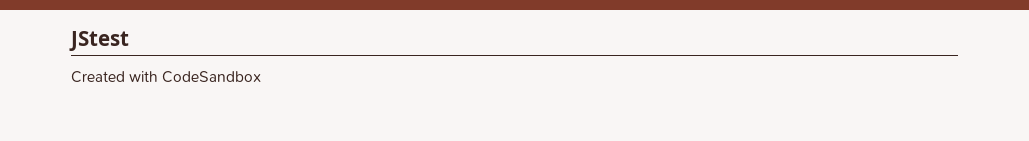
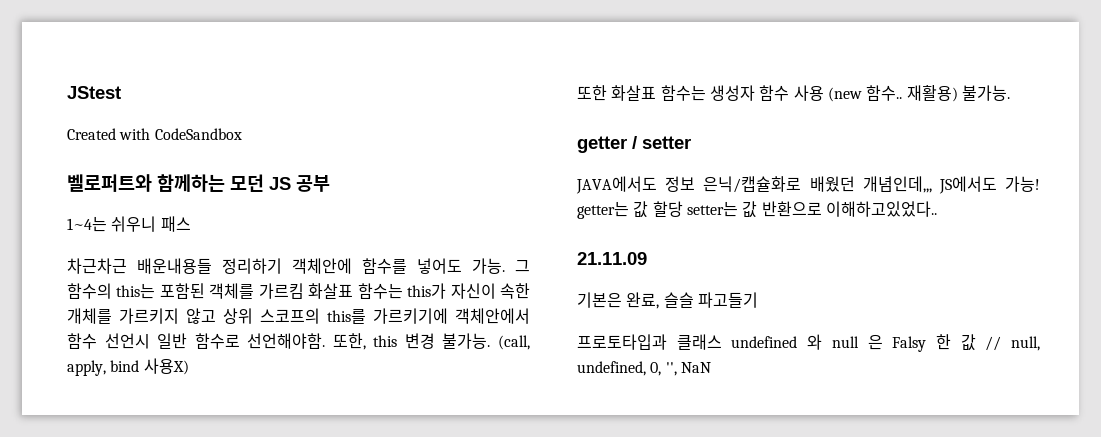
+ 벨로퍼트와 함께하는 모던 JS 공부
+ 1~4는 쉬우니 패스
+ 차근차근 배운내용들 정리하기 객체안에 함수를 넣어도 가능. 그 함수의 this는 포함된 객체를 가르킴 화살표 함수는 this가 자신이 속한 개체를 가르키지 않고 상위 스코프의 this를 가르키기에 객체안에서 함수 선언시 일반 함수로 선언해야함. 또한, this 변경 불가능. (call, apply, bind 사용X)
+ 또한 화살표 함수는 생성자 함수 사용 (new 함수.. 재활용) 불가능.
+ getter / setter
+ JAVA에서도 정보 은닉/캡슐화로 배웠던 개념인데,,, JS에서도 가능! getter는 값 할당 setter는 값 반환으로 이해하고있었다..
+ 21.11.09
+ 기본은 완료, 슬슬 파고들기
+ 프로토타입과 클래스 undefined 와 null 은 Falsy 한 값 // null, undefined, 0, '', NaN

